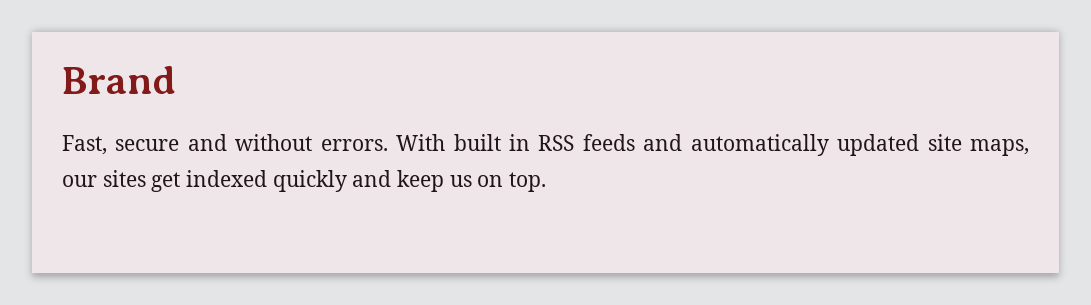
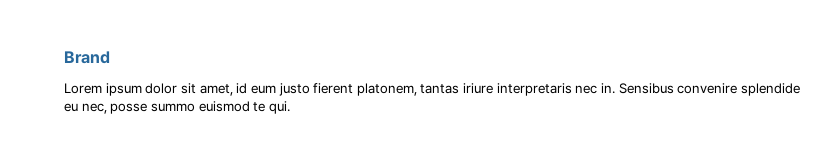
- Fast, secure and without errors. With built in RSS feeds and automatically updated site maps, our sites get indexed quickly and keep us on top.
+ Lorem ipsum dolor sit amet, id eum justo fierent platonem, tantas iriure interpretaris nec in. Sensibus convenire splendide eu nec, posse summo euismod te qui.

